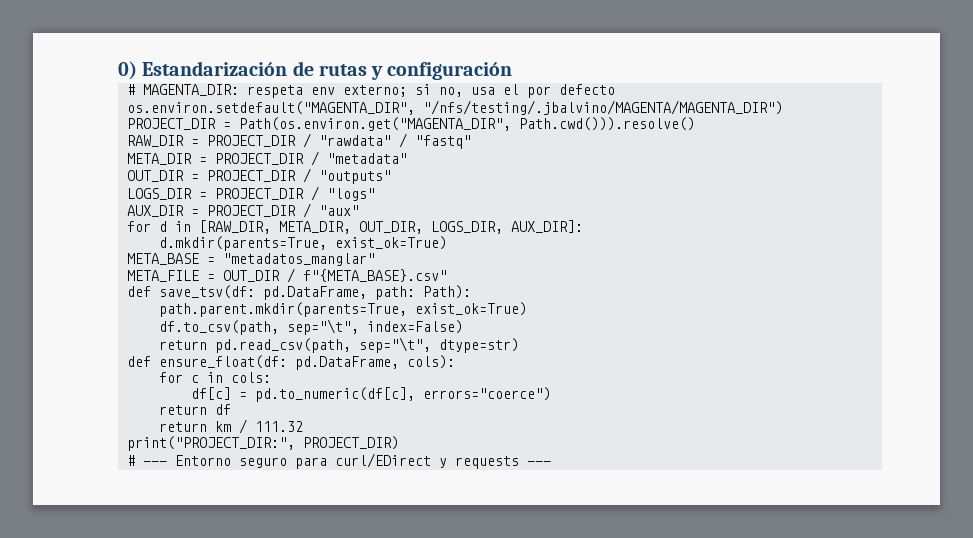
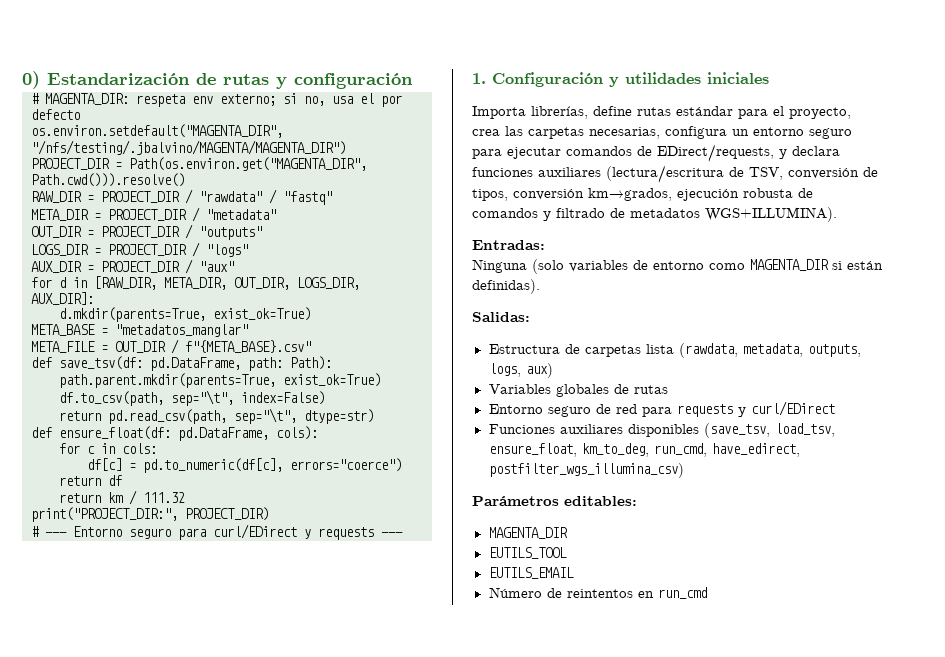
+ 1. Configuración y utilidades iniciales
+ Importa librerías, define rutas estándar para el proyecto, crea las carpetas necesarias, configura un entorno seguro para ejecutar comandos de EDirect/requests, y declara funciones auxiliares (lectura/escritura de TSV, conversión de tipos, conversión km→grados, ejecución robusta de comandos y filtrado de metadatos WGS+ILLUMINA).
+ Entradas:
+ Ninguna (solo variables de entorno como MAGENTA_DIR si están definidas).
+ Salidas:
+ Estructura de carpetas lista (rawdata, metadata, outputs, logs, aux)
+ Variables globales de rutas
+ Entorno seguro de red para requests y curl/EDirect
+ Funciones auxiliares disponibles (save_tsv, load_tsv, ensure_float, km_to_deg, run_cmd, have_edirect, postfilter_wgs_illumina_csv)
+ Parámetros editables:
+ MAGENTA_DIR
+ EUTILS_TOOL
+ EUTILS_EMAIL
+ Número de reintentos en run_cmd

